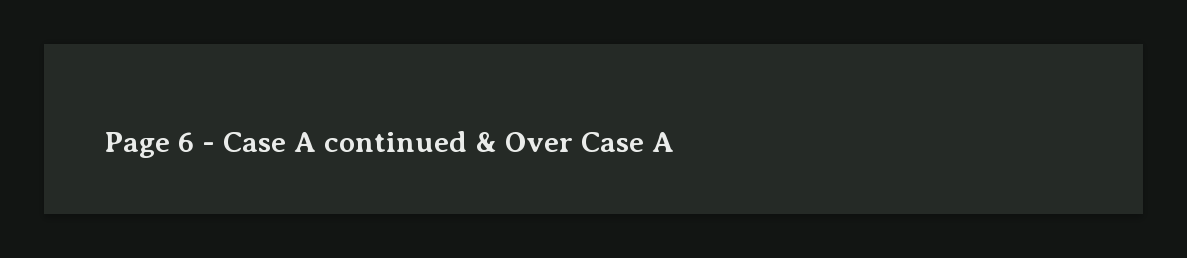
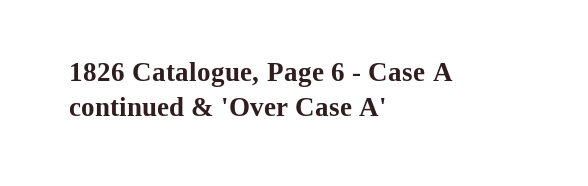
- Page 6 - Case A continued & Over Case A
+ 1826 Catalogue, Page 6 - Case A continued & 'Over Case A'

